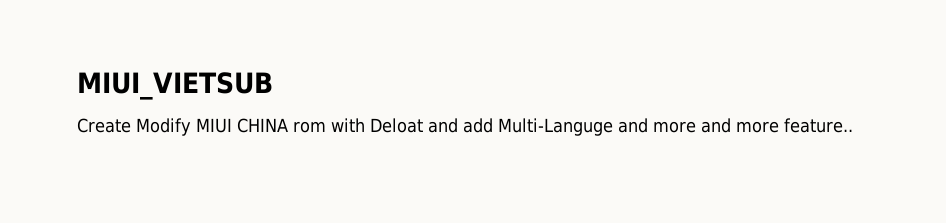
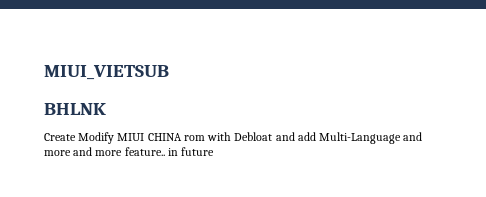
+ BHLNK
- Create Modify MIUI CHINA rom with Deloat and add Multi-Languge and more and more feature..
+ Create Modify MIUI CHINA rom with Debloat and add Multi-Language and more and more feature.. in future

